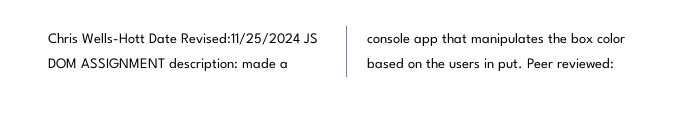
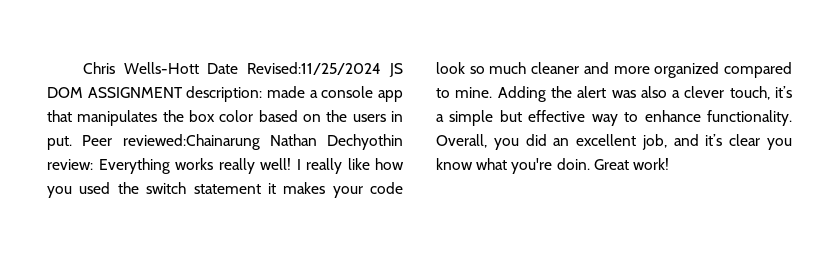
- Peer reviewed:
+ Peer reviewed:Chainarung Nathan Dechyothin review: Everything works really well! I really like how you used the switch statement it makes your code look so much cleaner and more organized compared to mine. Adding the alert was also a clever touch, it’s a simple but effective way to enhance functionality. Overall, you did an excellent job, and it’s clear you know what you're doin. Great work!

